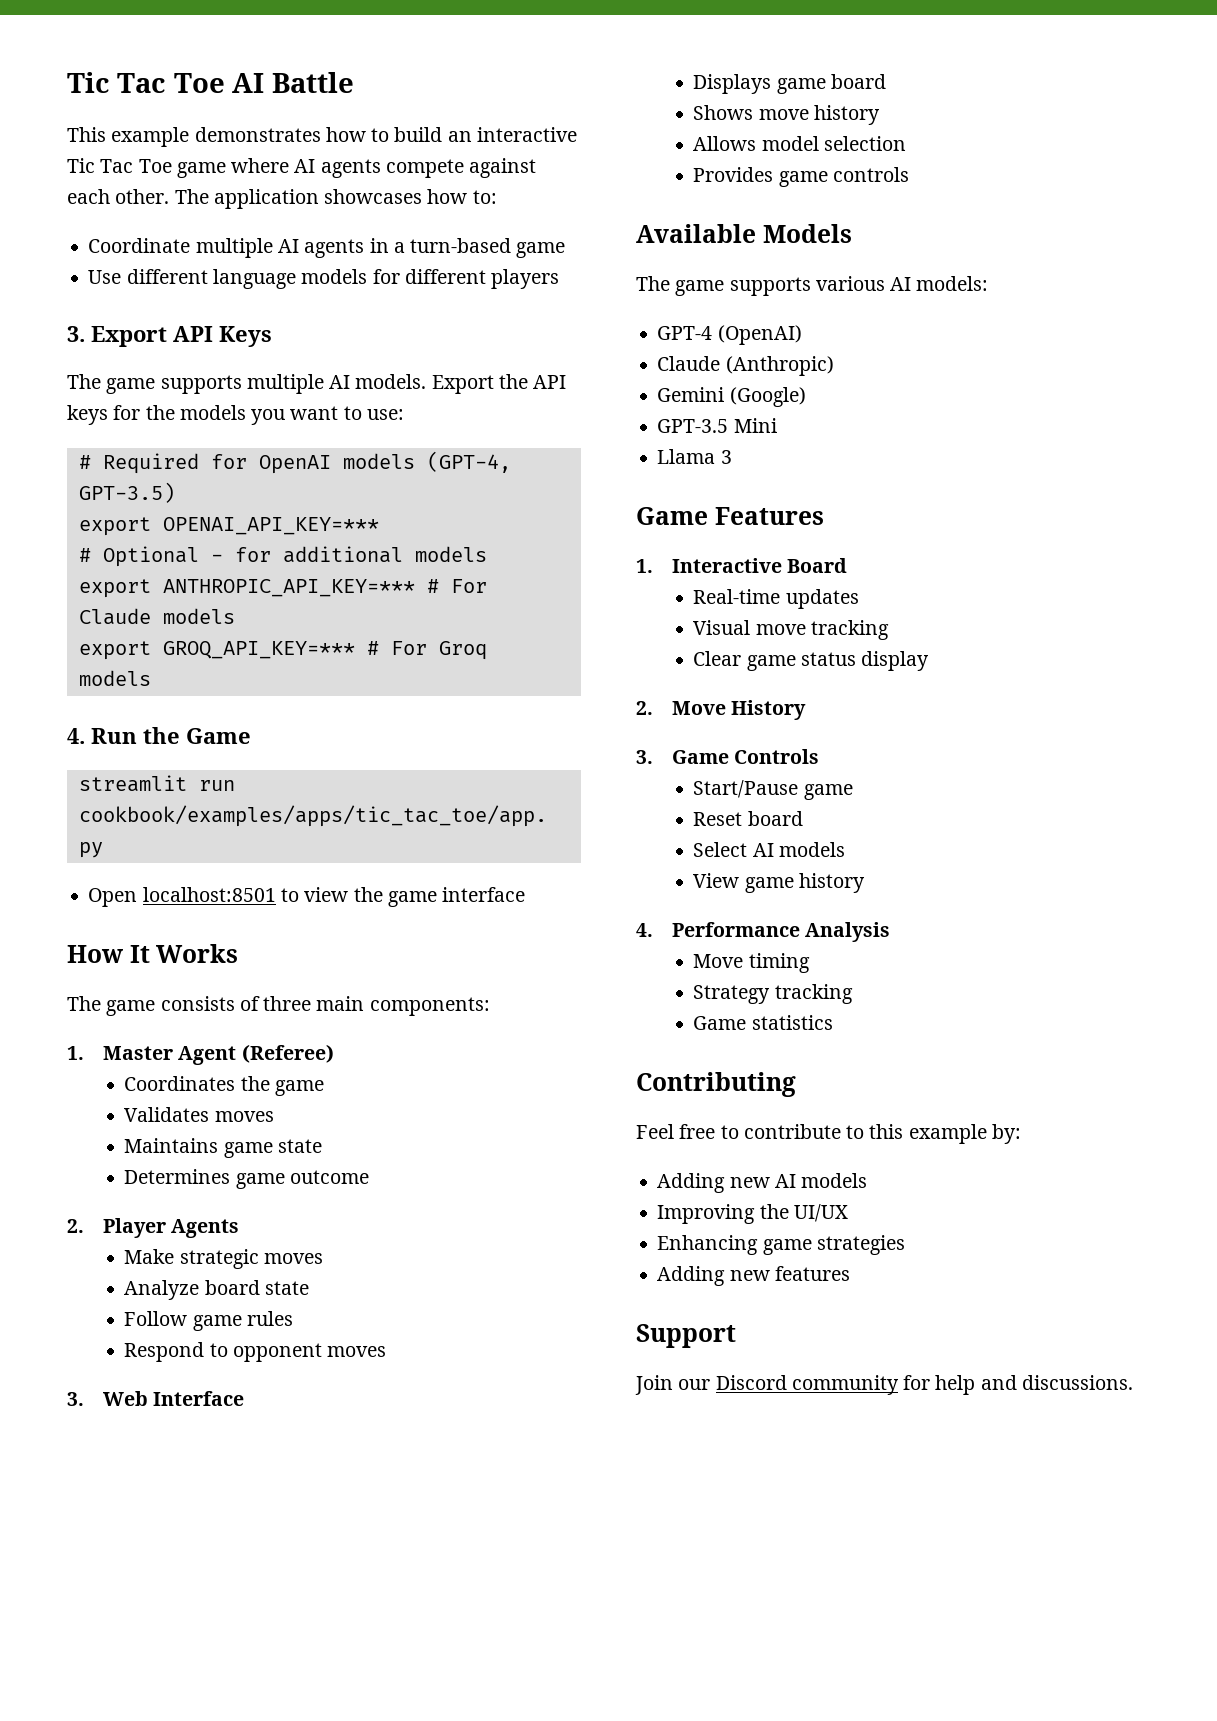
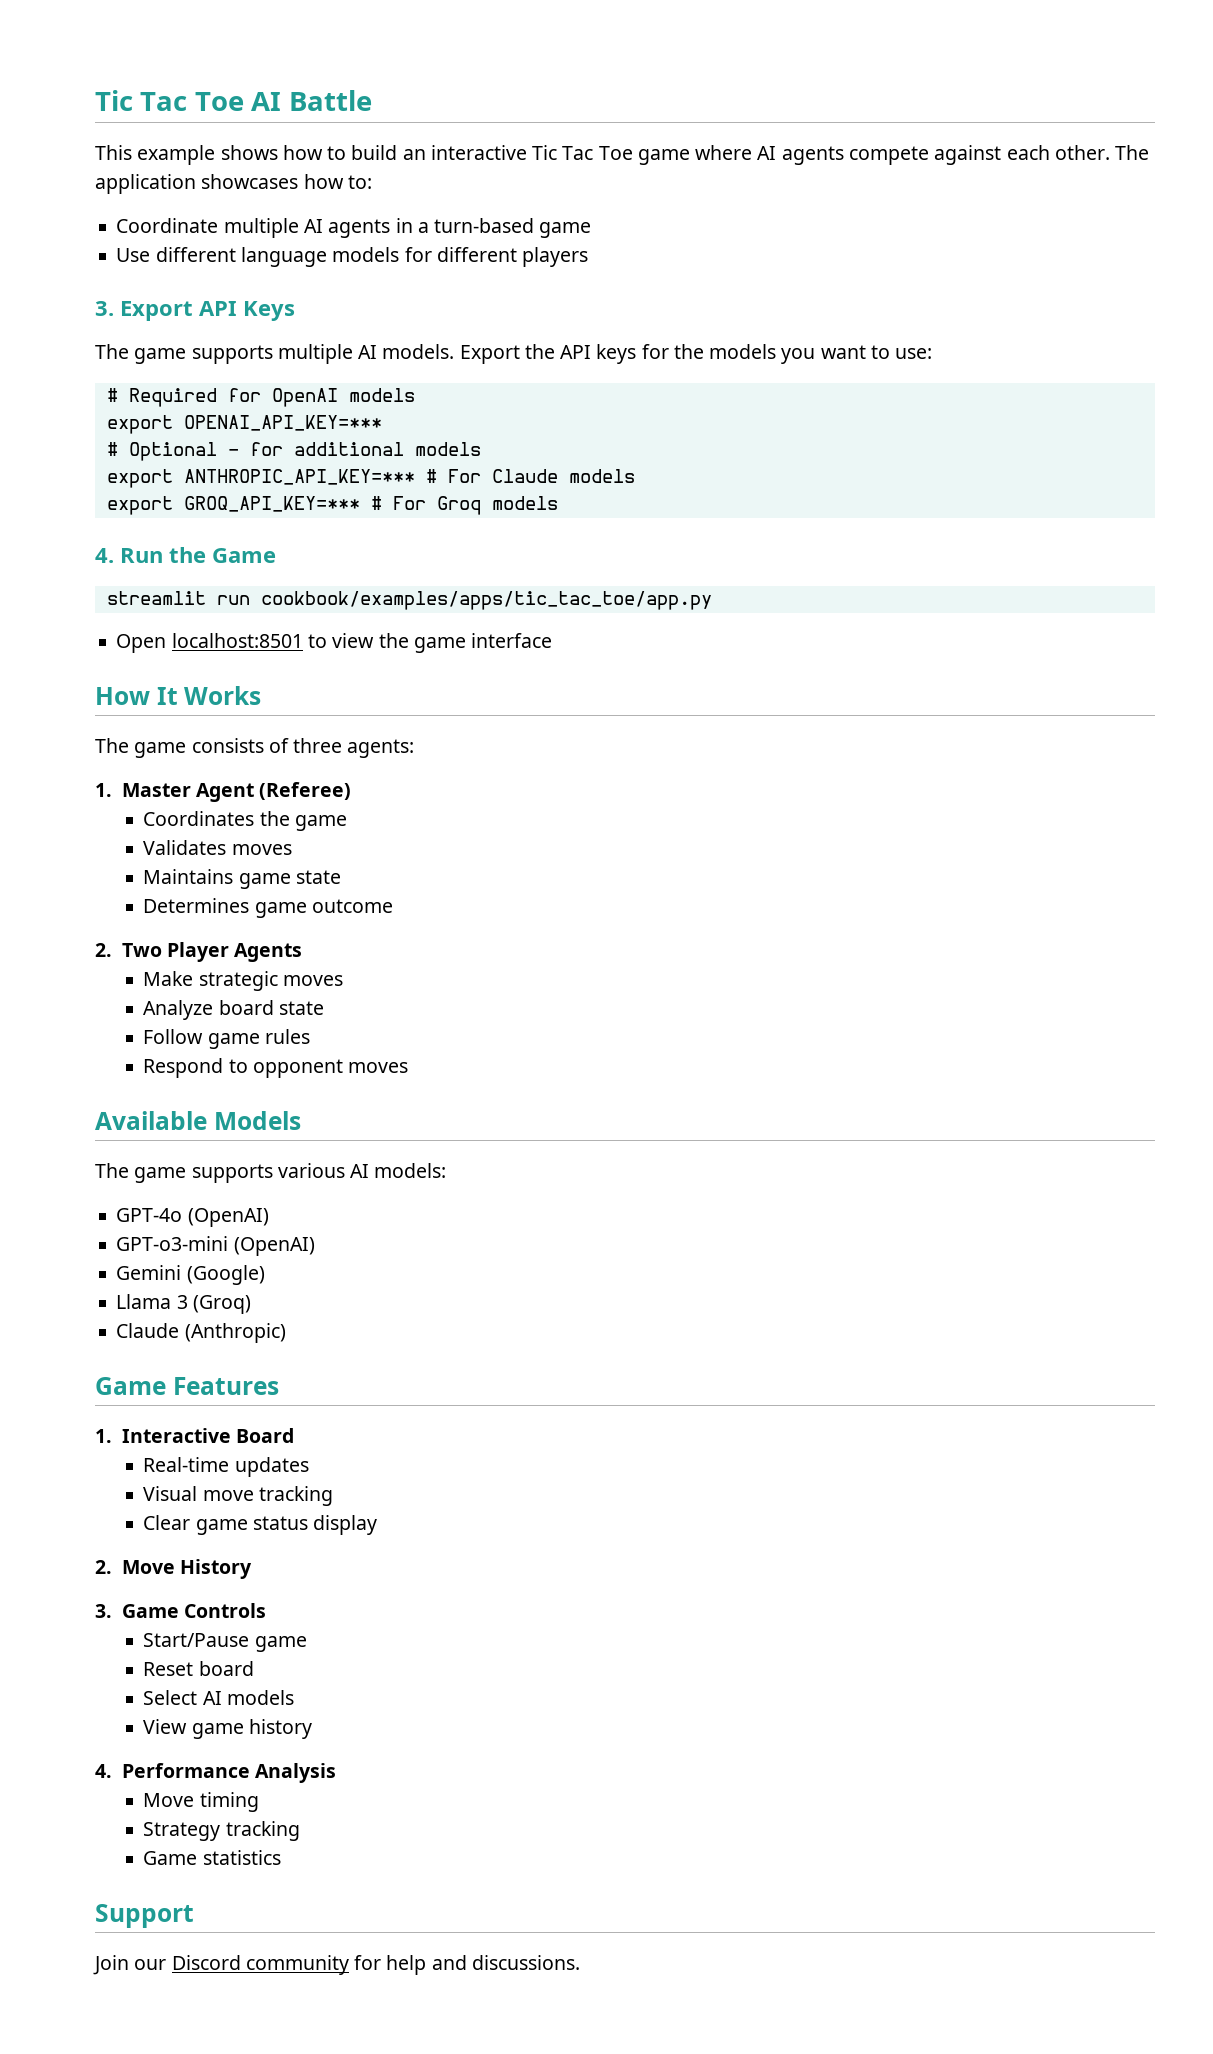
- This example demonstrates how to build an interactive Tic Tac Toe game where AI agents compete against each other.
+ This example shows how to build an interactive Tic Tac Toe game where AI agents compete against each other.
- # Required for OpenAI models (GPT-4, GPT-3.5)
+ # Required for OpenAI models
- The game consists of three main components:
+ The game consists of three agents:
- 2. Player Agents
+ 2. Two Player Agents
- 3. Web Interface
- Displays game board
- Shows move history
- Allows model selection
- Provides game controls
- GPT-4 (OpenAI)
- Claude (Anthropic)
+ GPT-4o (OpenAI)
+ GPT-o3-mini (OpenAI)
- GPT-3.5 Mini
- Llama 3
+ Llama 3 (Groq)
+ Claude (Anthropic)
- Contributing
- Feel free to contribute to this example by:
- Adding new AI models
- Improving the UI/UX
- Enhancing game strategies
- Adding new features

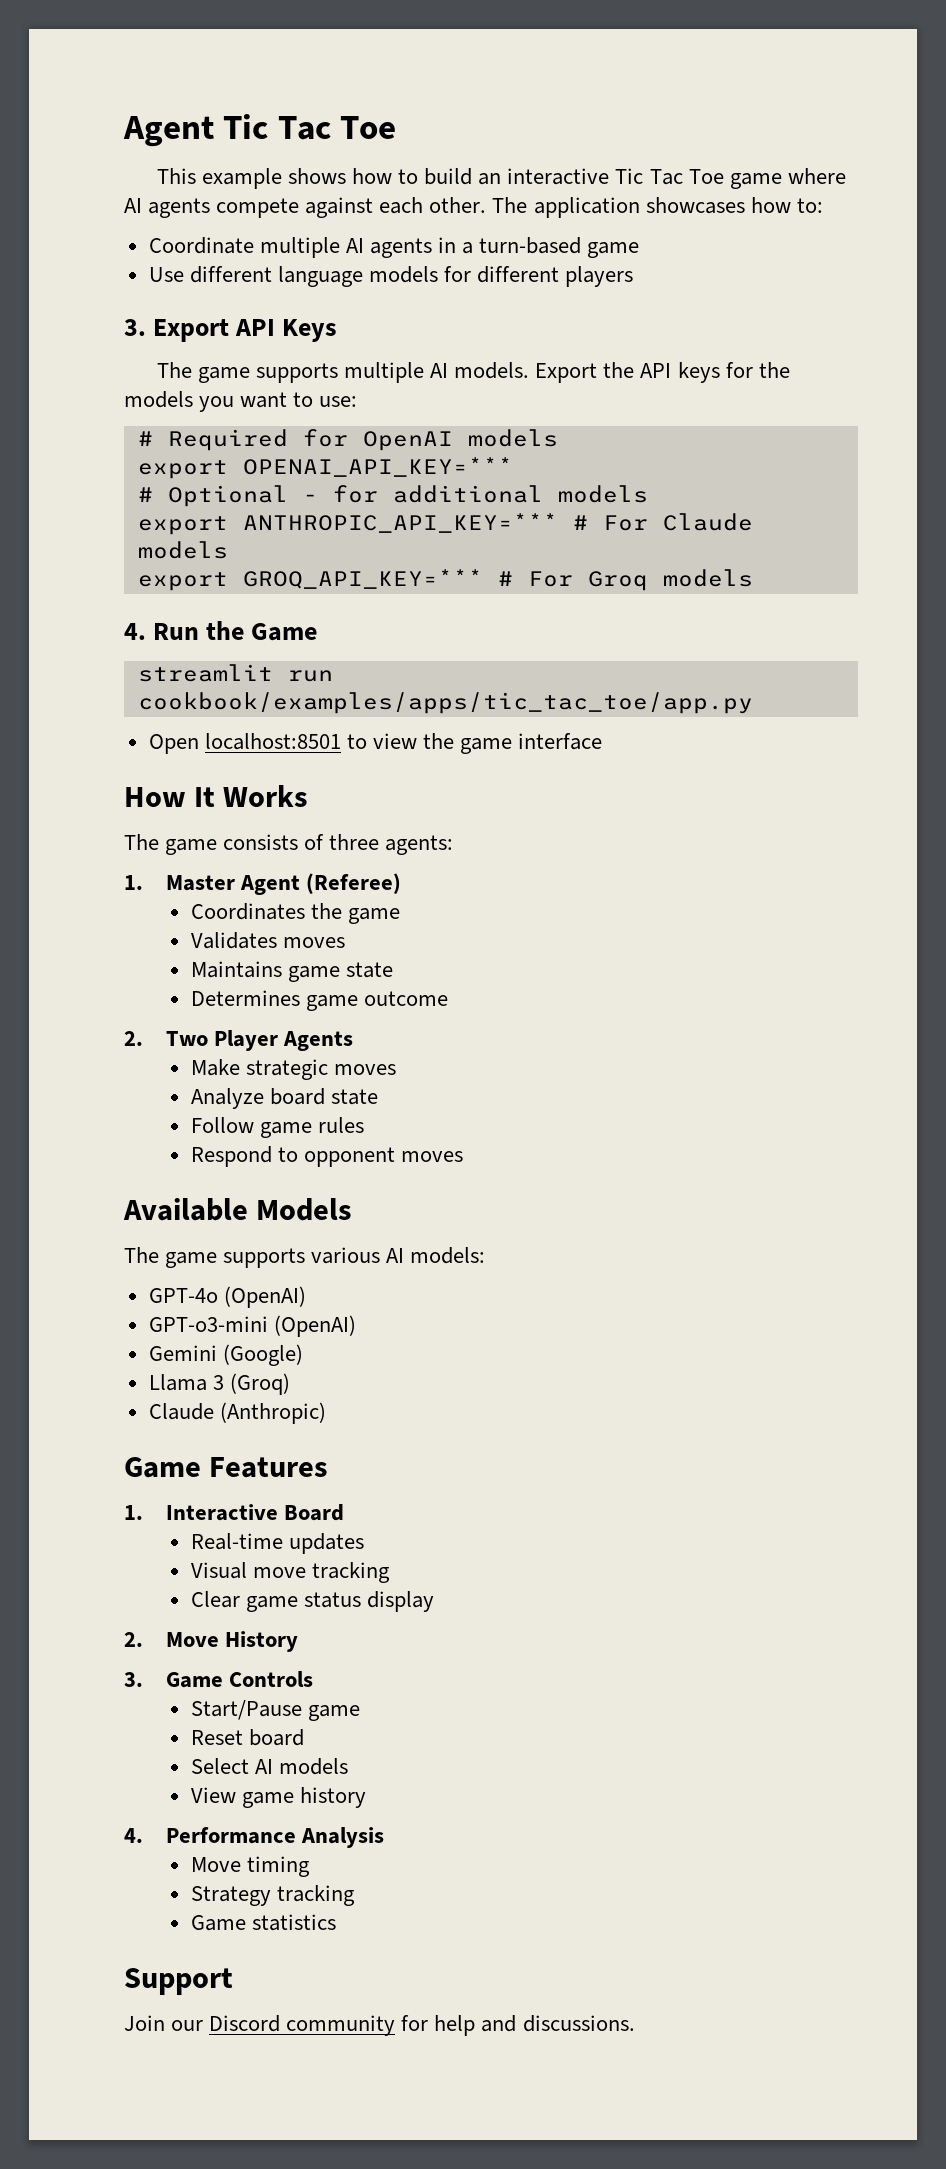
- Tic Tac Toe AI Battle
+ Agent Tic Tac Toe

